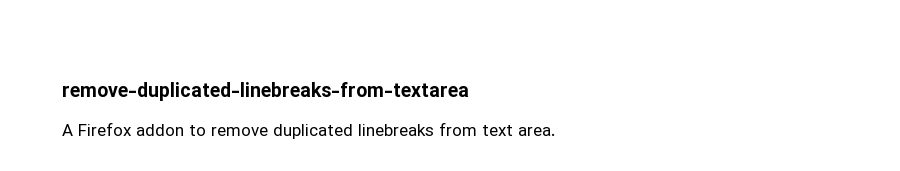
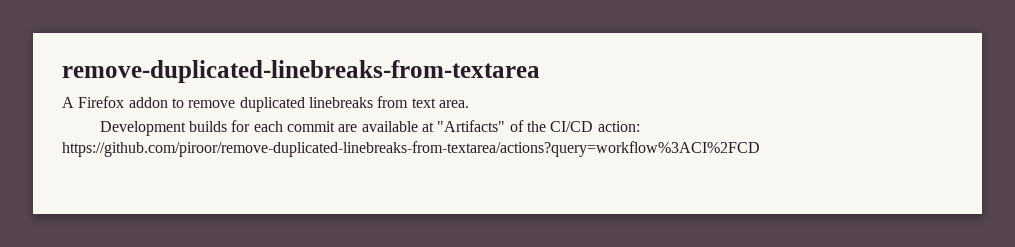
+ Development builds for each commit are available at "Artifacts" of the CI/CD action: https://github.com/piroor/remove-duplicated-linebreaks-from-textarea/actions?query=workflow%3ACI%2FCD

